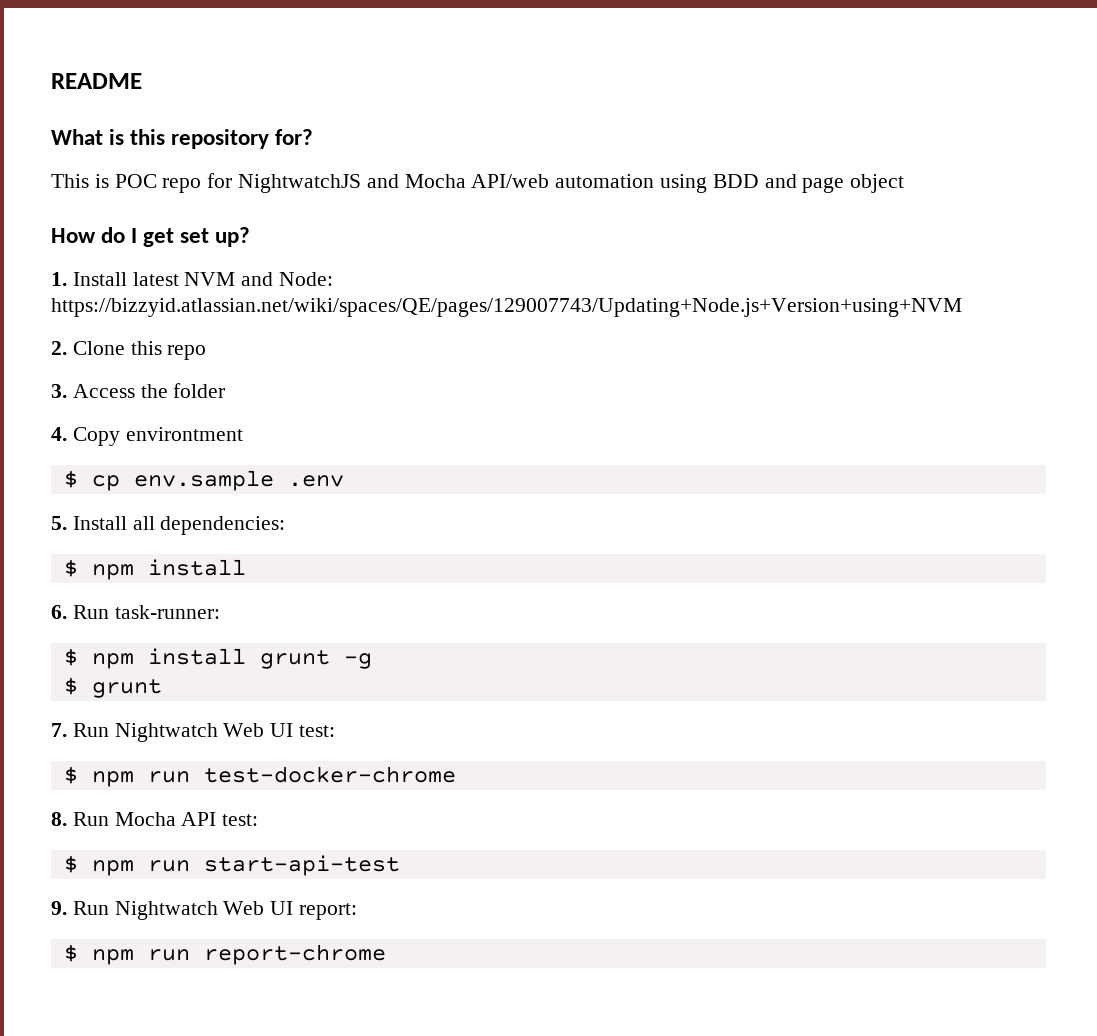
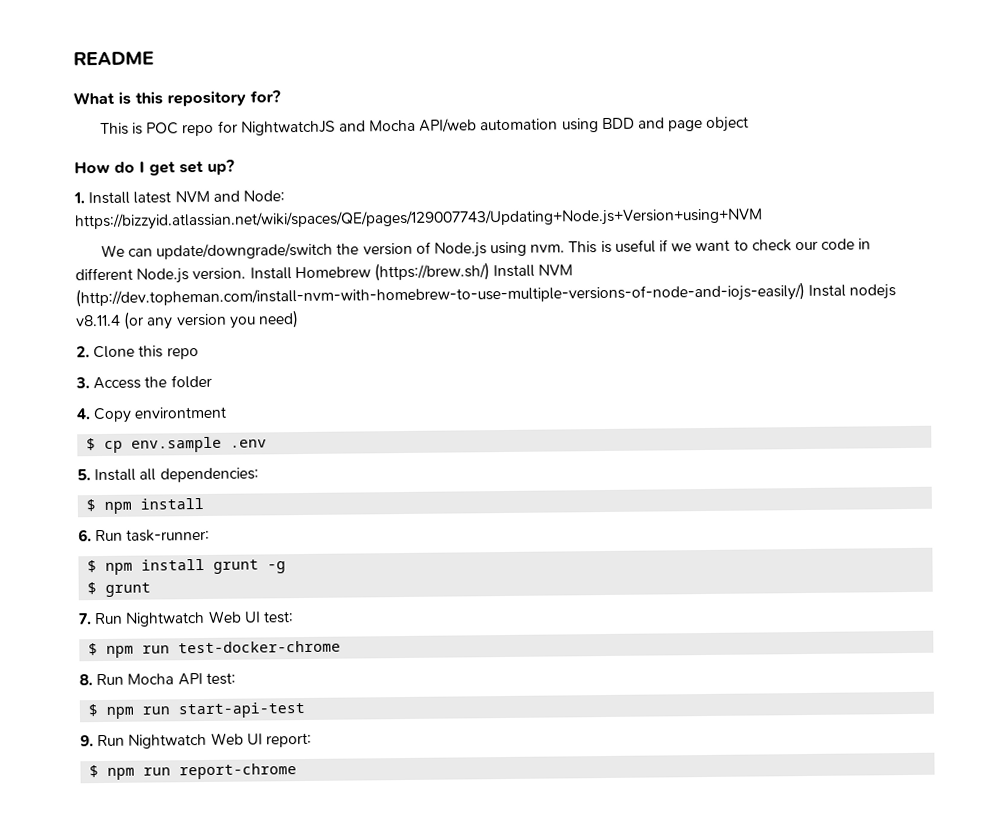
+ We can update/downgrade/switch the version of Node.js using nvm. This is useful if we want to check our code in different Node.js version. Install Homebrew (https://brew.sh/) Install NVM (http://dev.topheman.com/install-nvm-with-homebrew-to-use-multiple-versions-of-node-and-iojs-easily/) Instal nodejs v8.11.4 (or any version you need)

